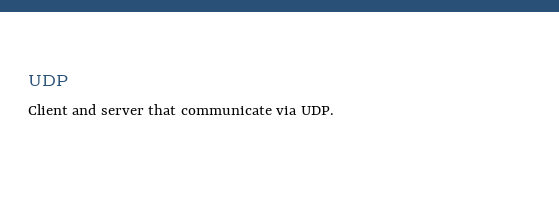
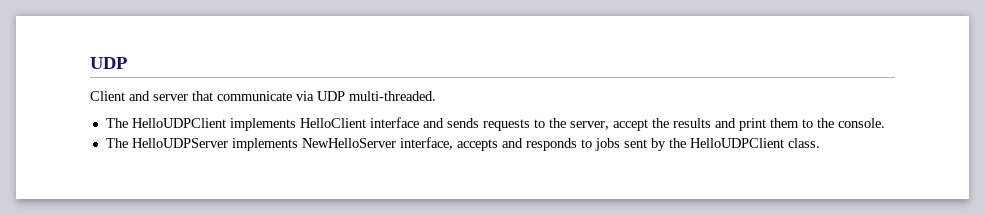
- Client and server that communicate via UDP.
+ Client and server that communicate via UDP multi-threaded.
+ The HelloUDPClient implements HelloClient interface and sends requests to the server, accept the results and print them to the console.
+ The HelloUDPServer implements NewHelloServer interface, accepts and responds to jobs sent by the HelloUDPClient class.

